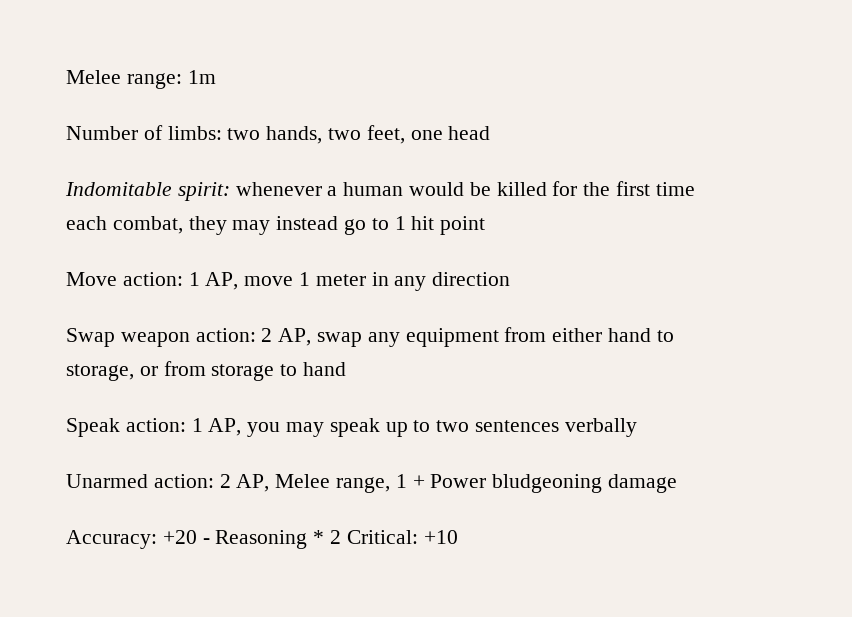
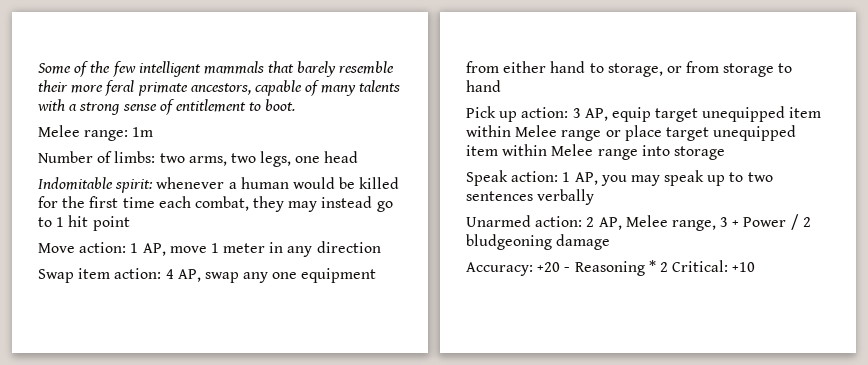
+ Some of the few intelligent mammals that barely resemble their more feral primate ancestors, capable of many talents with a strong sense of entitlement to boot.
- Number of limbs: two hands, two feet, one head
+ Number of limbs: two arms, two legs, one head
- Swap weapon action: 2 AP, swap any equipment from either hand to storage, or from storage to hand
+ Swap item action: 4 AP, swap any one equipment from either hand to storage, or from storage to hand
+ Pick up action: 3 AP, equip target unequipped item within Melee range or place target unequipped item within Melee range into storage
- Unarmed action: 2 AP, Melee range, 1 + Power bludgeoning damage
+ Unarmed action: 2 AP, Melee range, 3 + Power / 2 bludgeoning damage

